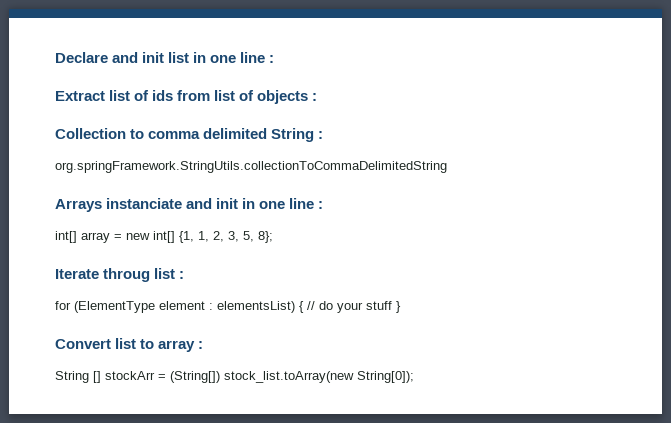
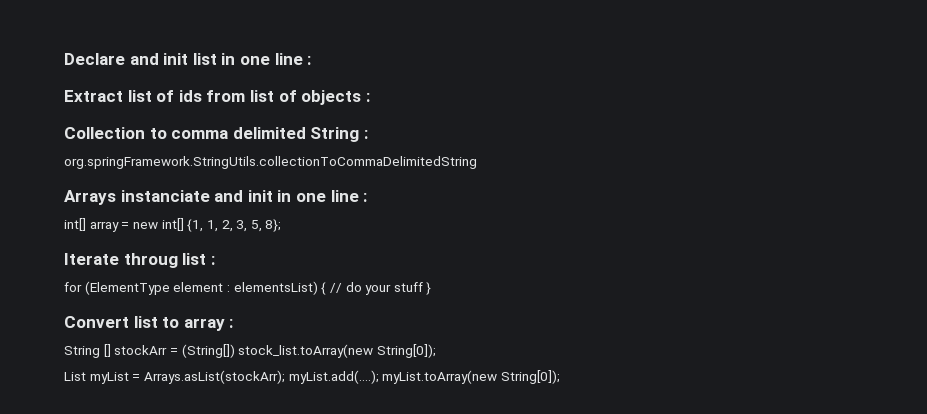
+ List myList = Arrays.asList(stockArr); myList.add(....); myList.toArray(new String[0]);

